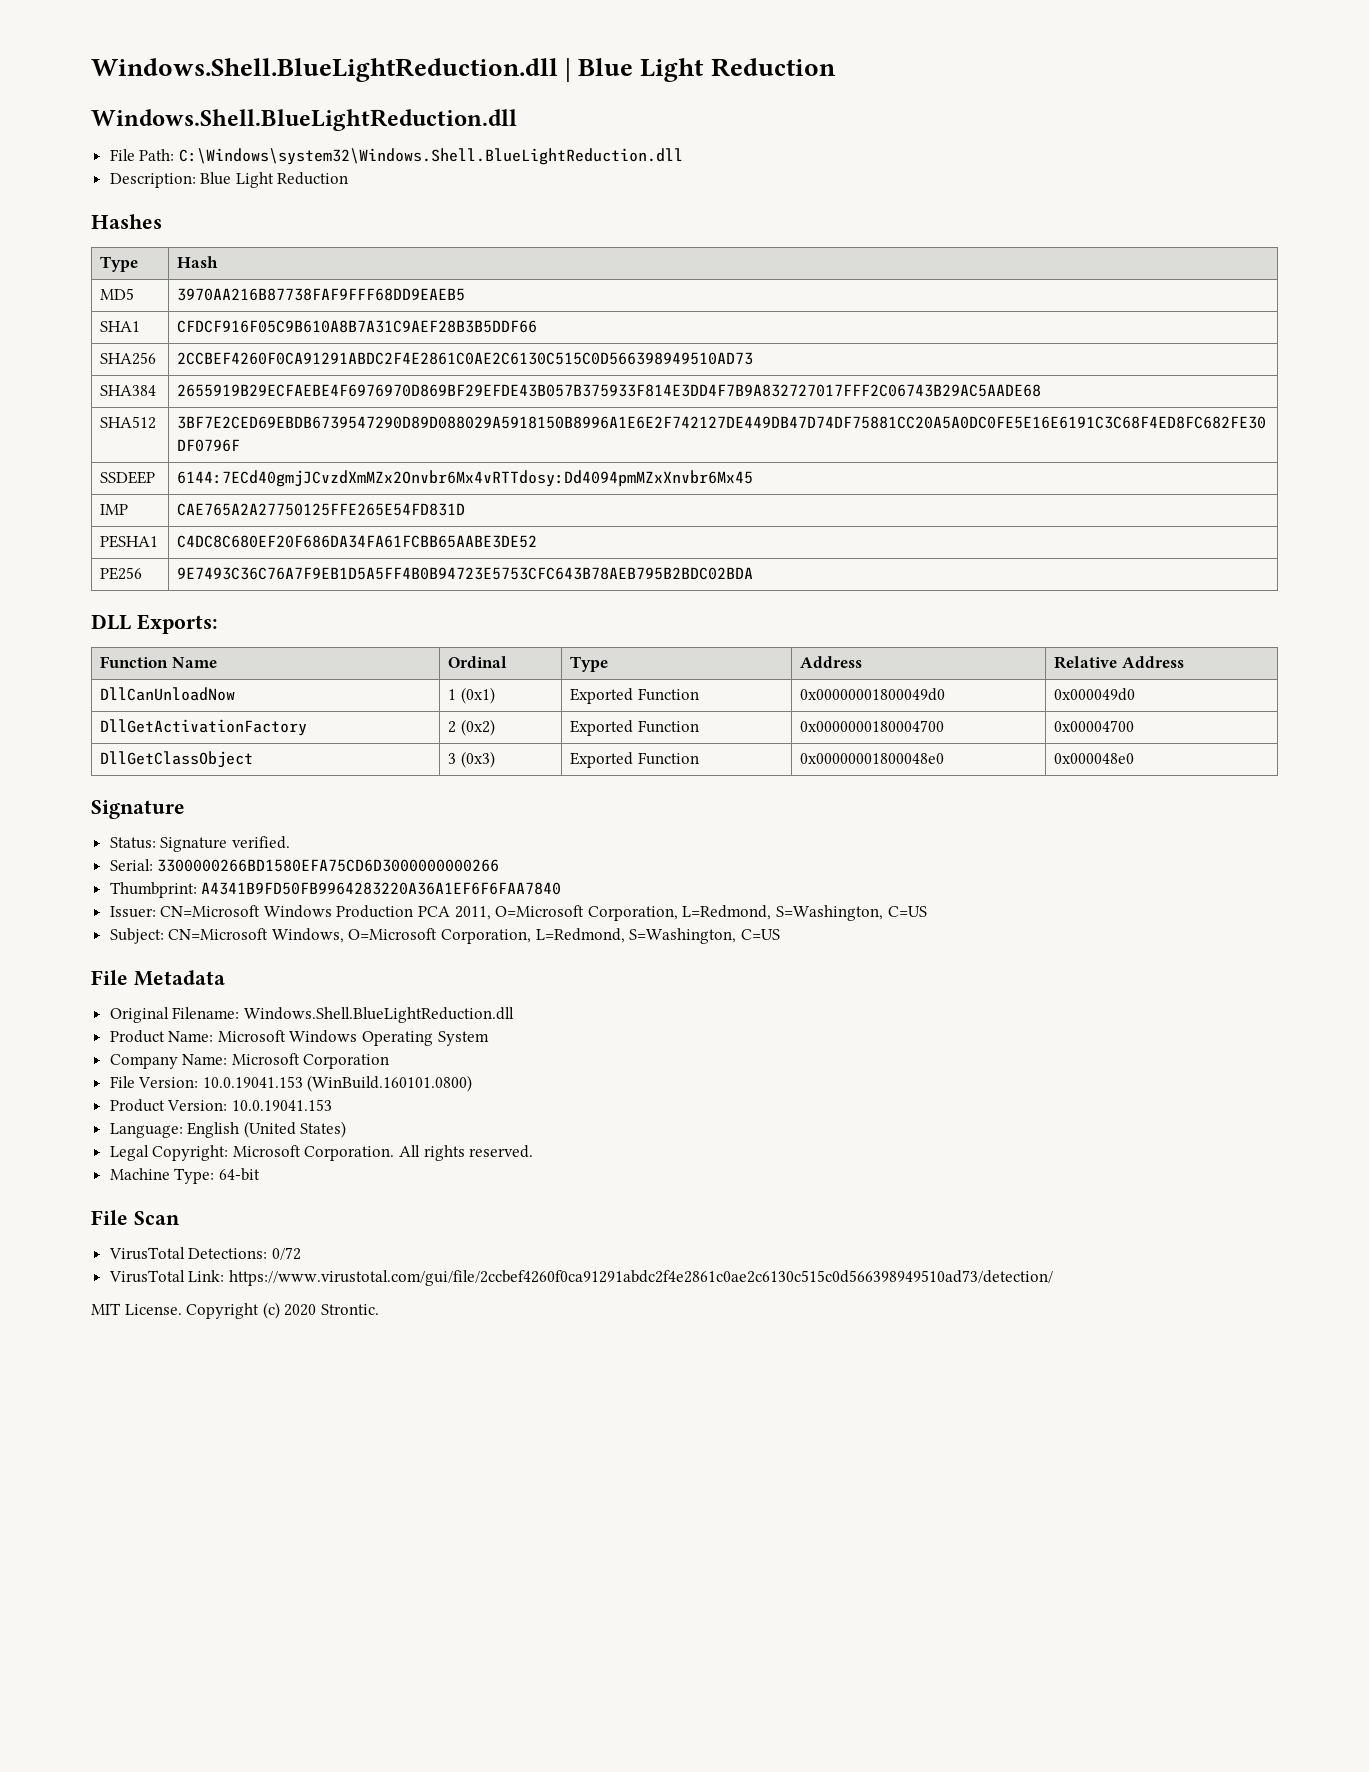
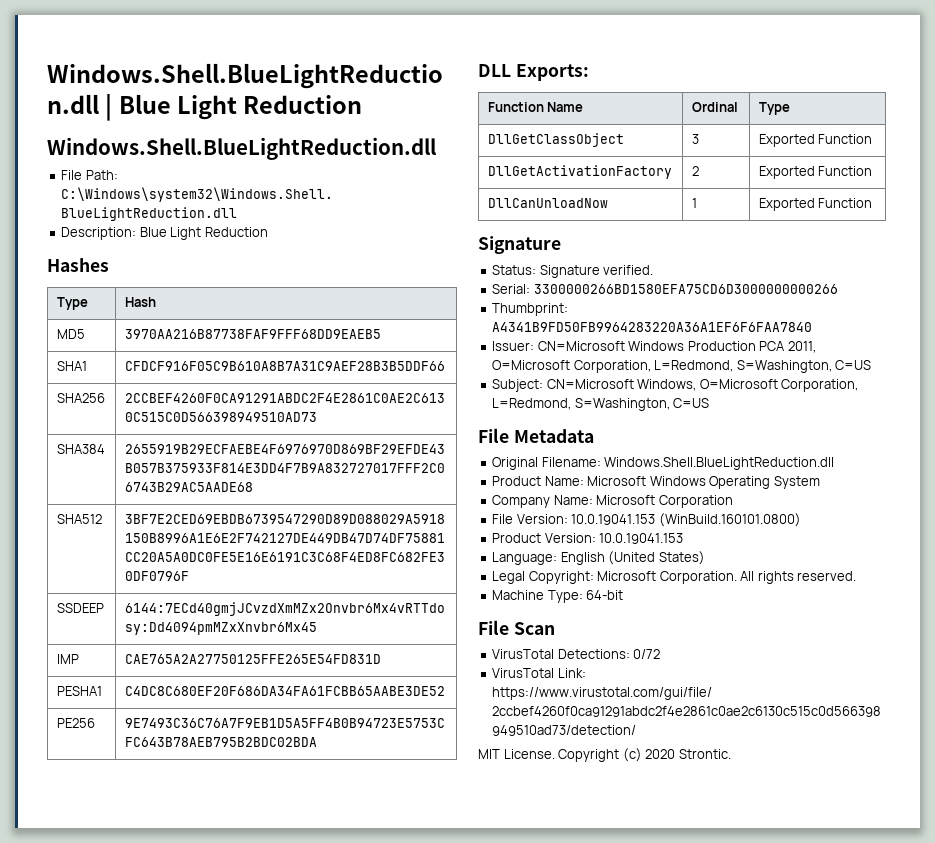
- Function Name | Ordinal | Type | Address | Relative Address
+ Function Name | Ordinal | Type
+ DllGetClassObject | 3 | Exported Function
+ DllGetActivationFactory | 2 | Exported Function
- DllCanUnloadNow | 1 (0x1) | Exported Function | 0x00000001800049d0 | 0x000049d0
- DllGetActivationFactory | 2 (0x2) | Exported Function | 0x0000000180004700 | 0x00004700
- DllGetClassObject | 3 (0x3) | Exported Function | 0x00000001800048e0 | 0x000048e0
+ DllCanUnloadNow | 1 | Exported Function

